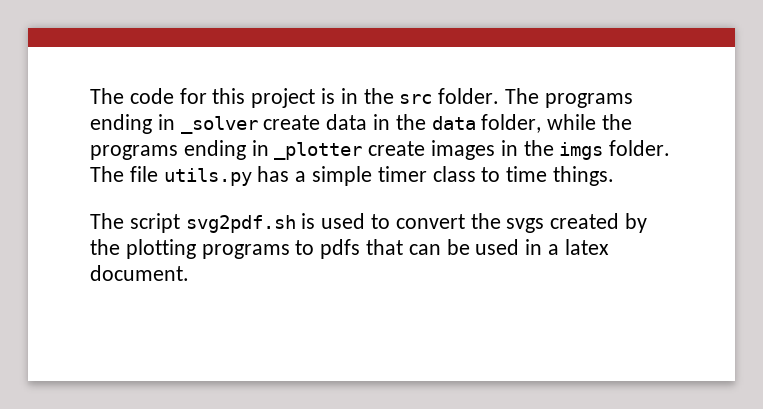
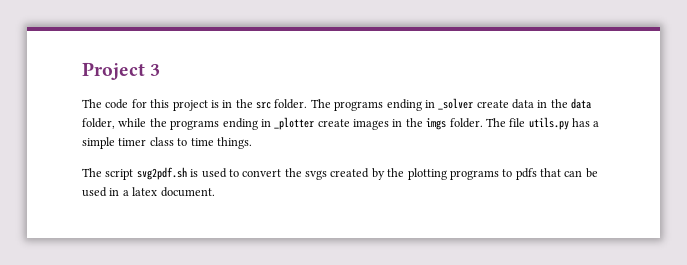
+ Project 3

